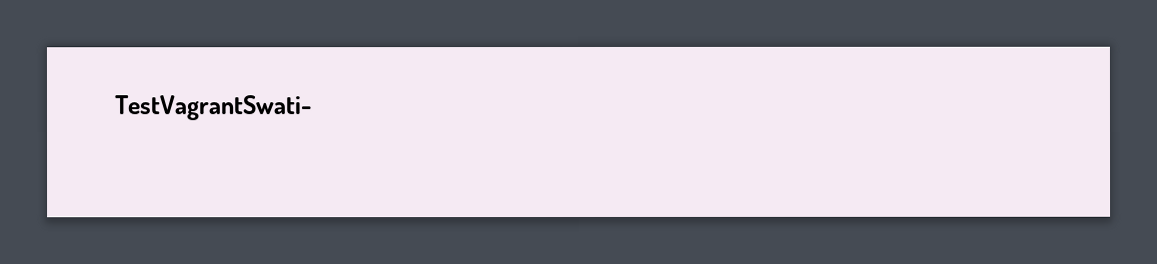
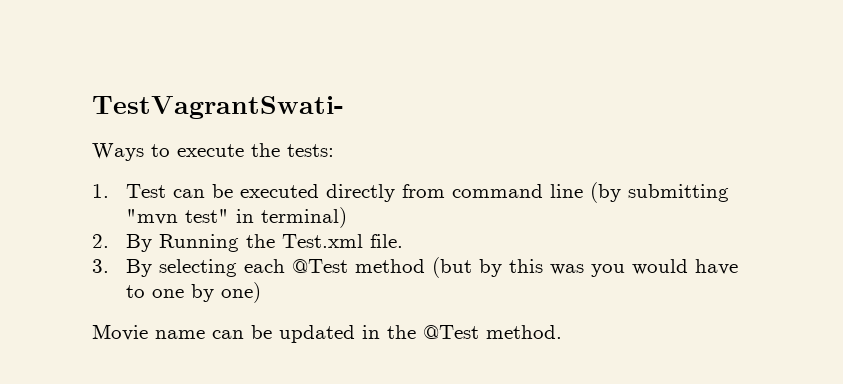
+ Ways to execute the tests:
+ 1. Test can be executed directly from command line (by submitting "mvn test" in terminal)
+ 2. By Running the Test.xml file.
+ 3. By selecting each @Test method (but by this was you would have to one by one)
+ Movie name can be updated in the @Test method.

